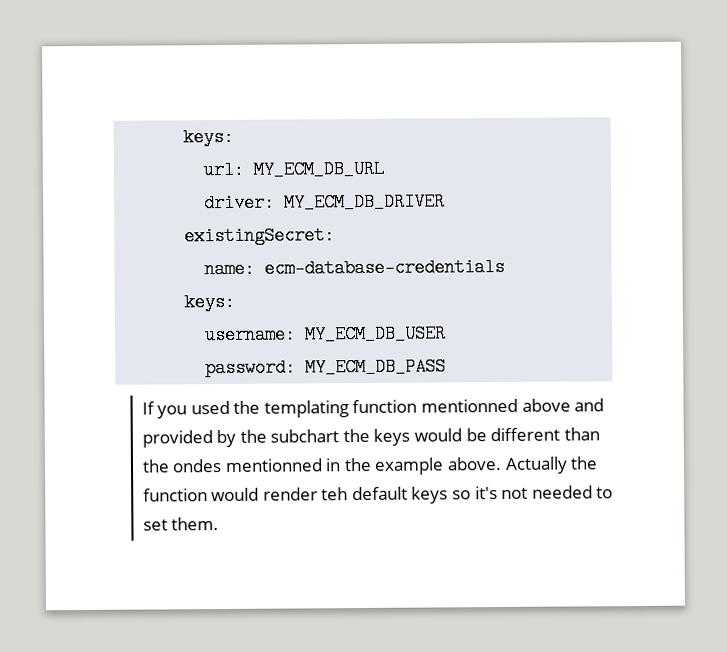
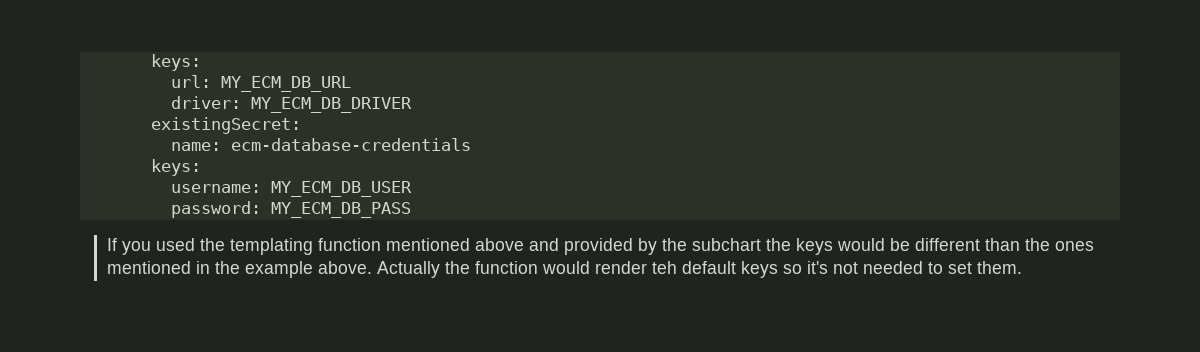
- If you used the templating function mentionned above and provided by the subchart the keys would be different than the ondes mentionned in the example above.
+ If you used the templating function mentioned above and provided by the subchart the keys would be different than the ones mentioned in the example above.

